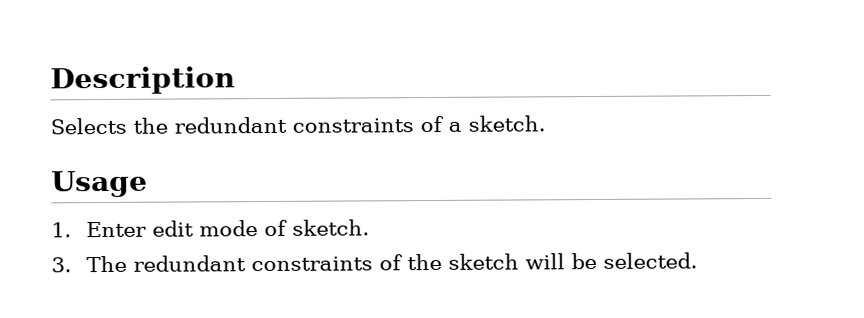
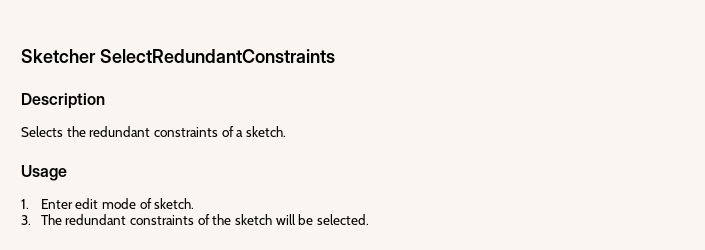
+ Sketcher SelectRedundantConstraints

